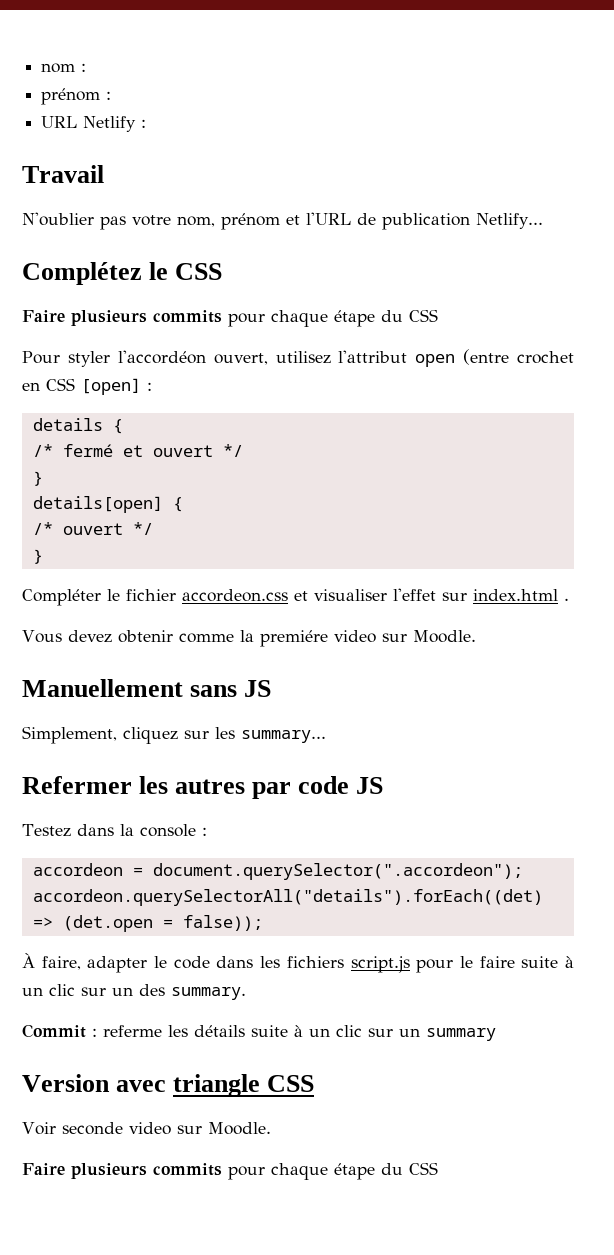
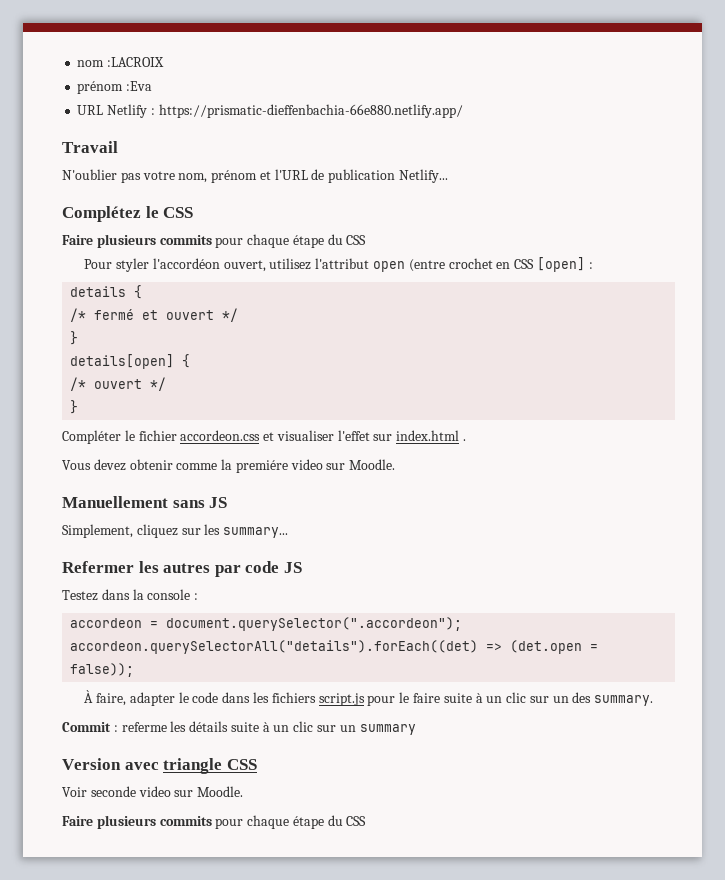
- nom :
- prénom :
+ nom :LACROIX
+ prénom :Eva
- URL Netlify :
+ URL Netlify : https://prismatic-dieffenbachia-66e880.netlify.app/

